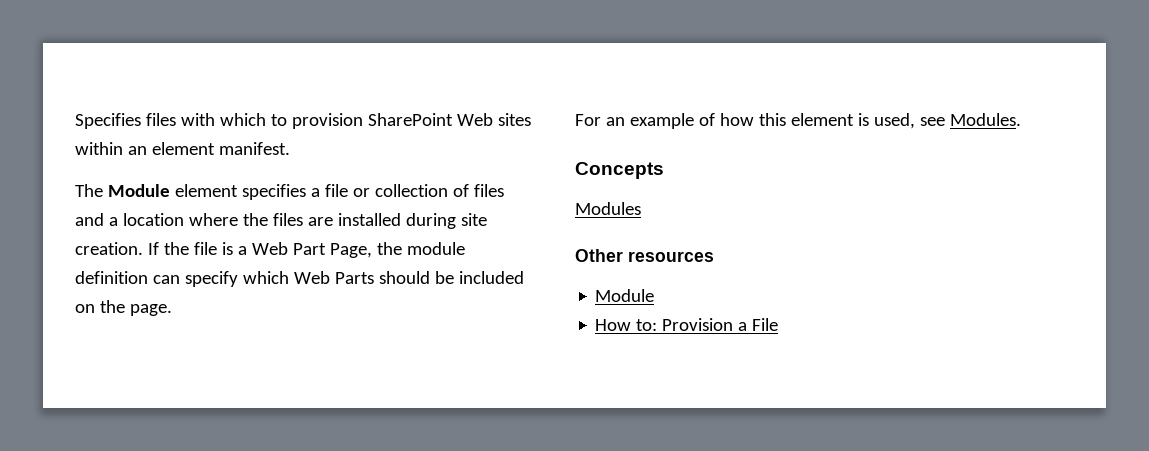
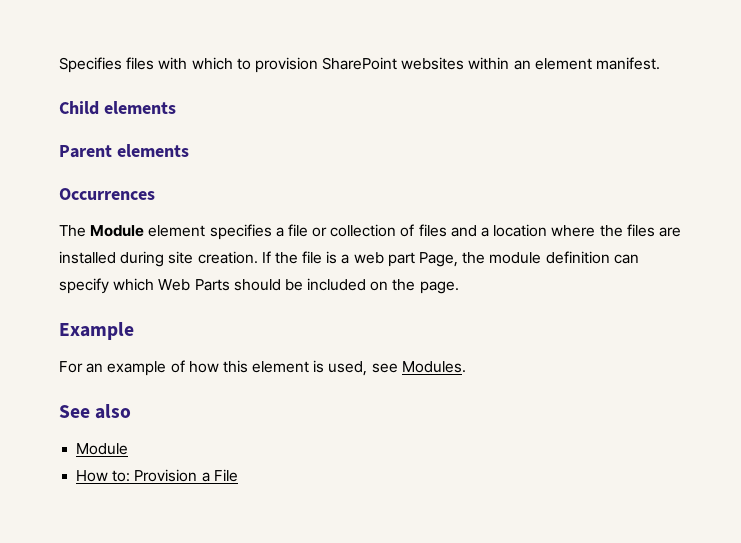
- Specifies files with which to provision SharePoint Web sites within an element manifest.
+ Specifies files with which to provision SharePoint websites within an element manifest.
+ Child elements
+ Parent elements
+ Occurrences
- If the file is a Web Part Page, the module definition can specify which Web Parts should be included on the page.
+ If the file is a web part Page, the module definition can specify which Web Parts should be included on the page.
+ Example
- Concepts
- Modules
- Other resources
+ See also

